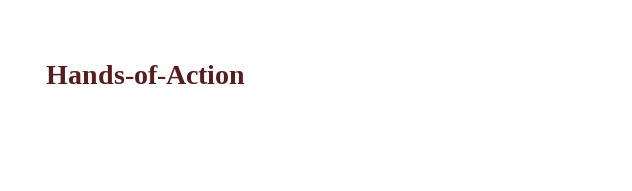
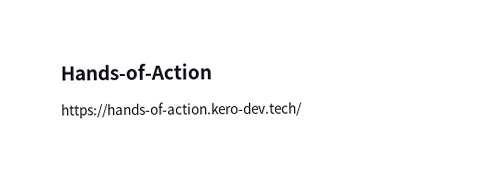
+ https://hands-of-action.kero-dev.tech/

